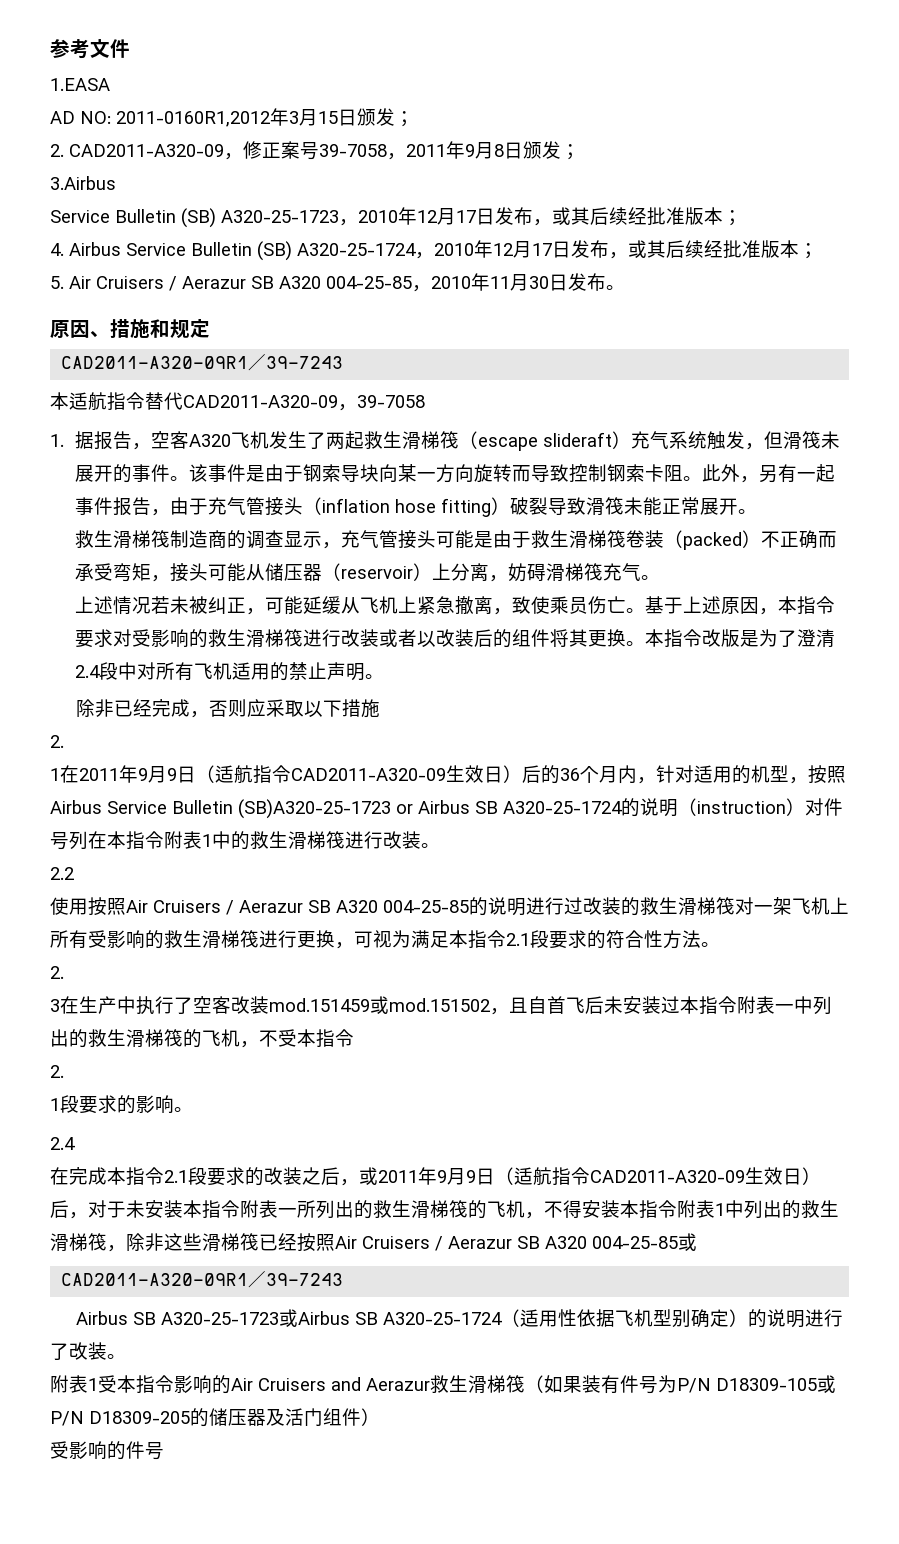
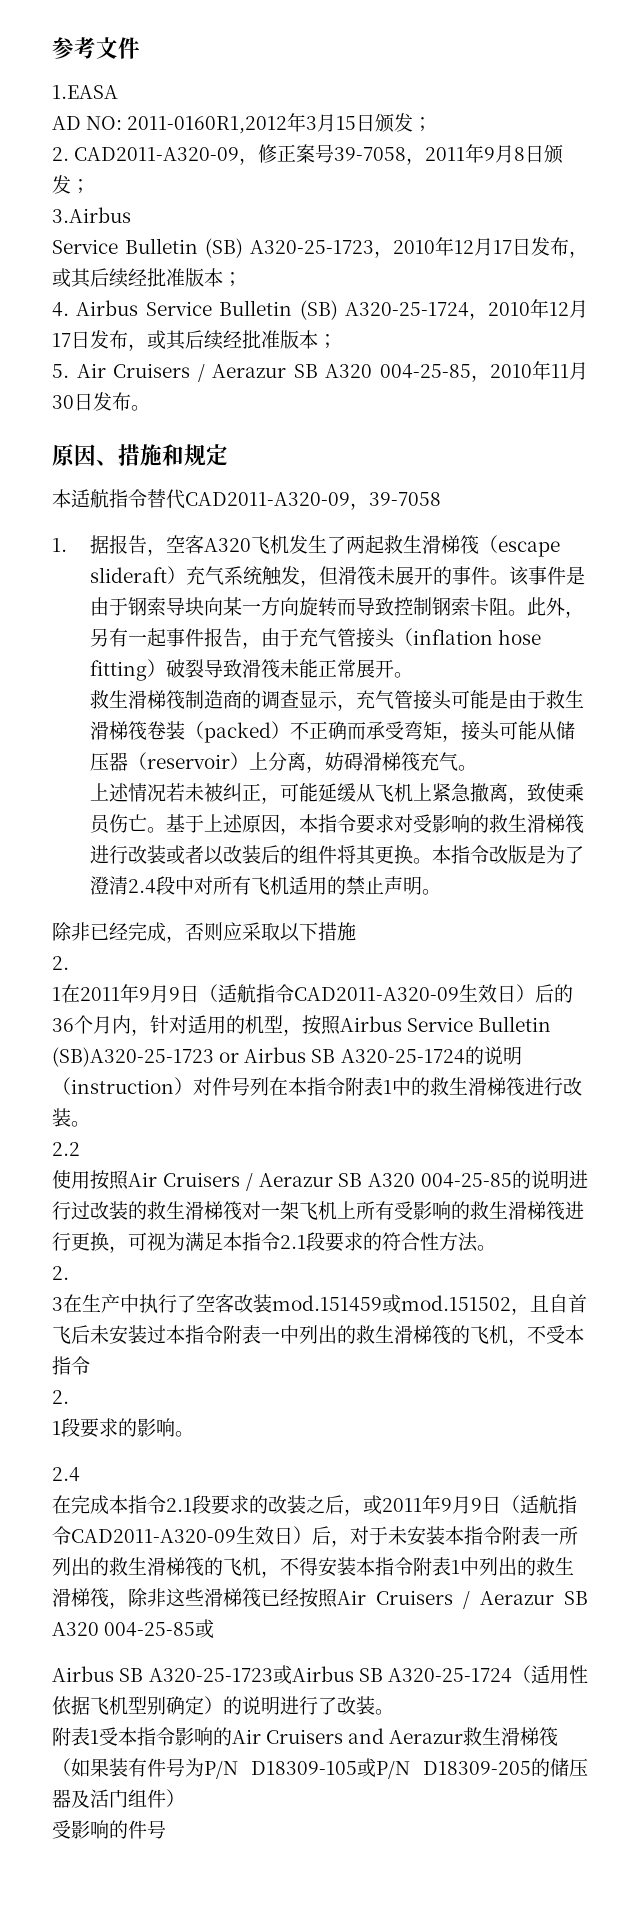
  原因、措施和规定
- CAD2011-A320-09R1／39-7243
  在完成本指令2.1段要求的改装之后，或2011年9月9日（适航指令CAD2011-A320-09生效日）后，对于未安装本指令附表一所列出的救生滑梯筏的飞机，不得安装本指令附表1中列出的救生滑梯筏，除非这些滑梯筏已经按照Air Cruisers / Aerazur SB A320 004-25-85或
- CAD2011-A320-09R1／39-7243

